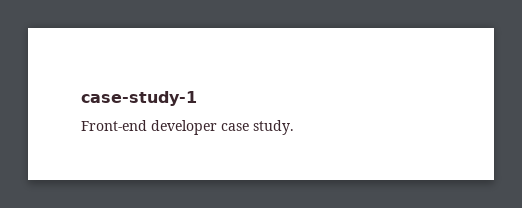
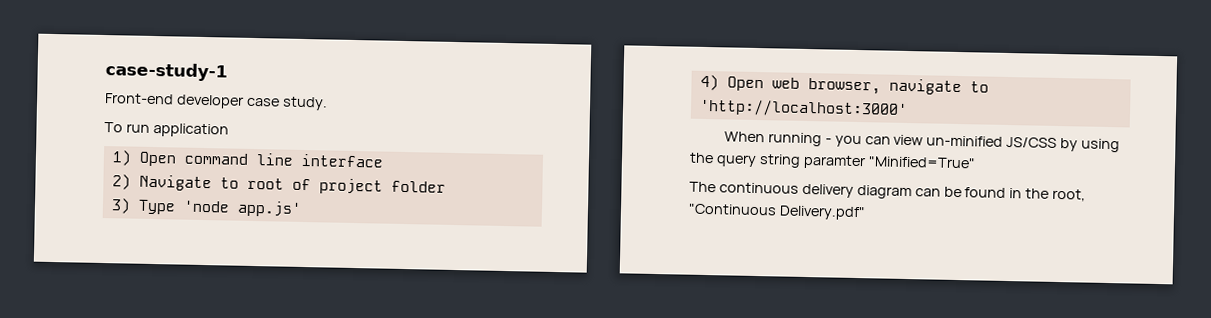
+ To run application
+ 1) Open command line interface
+ 2) Navigate to root of project folder
+ 3) Type 'node app.js'
+ 4) Open web browser, navigate to 'http://localhost:3000'
+ When running - you can view un-minified JS/CSS by using the query string paramter "Minified=True"
+ The continuous delivery diagram can be found in the root, "Continuous Delivery.pdf"

